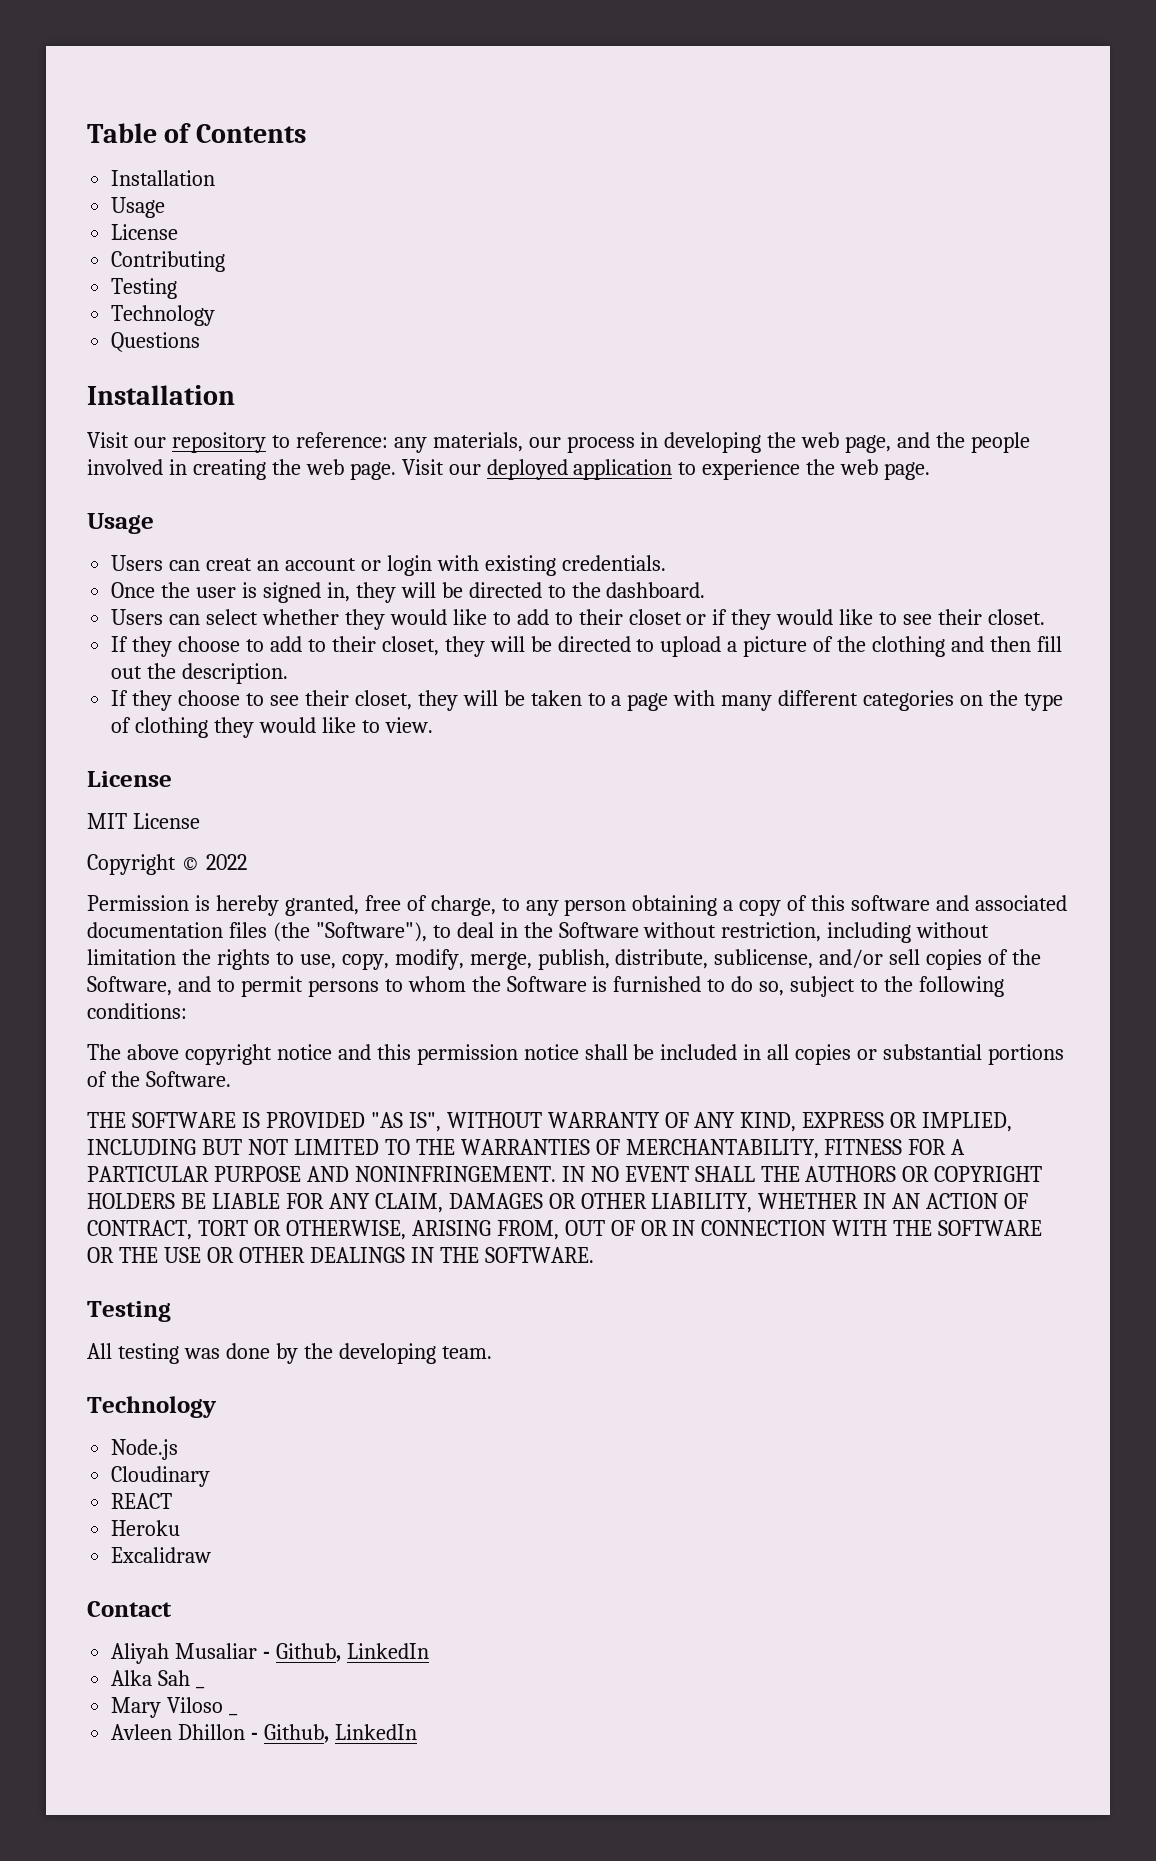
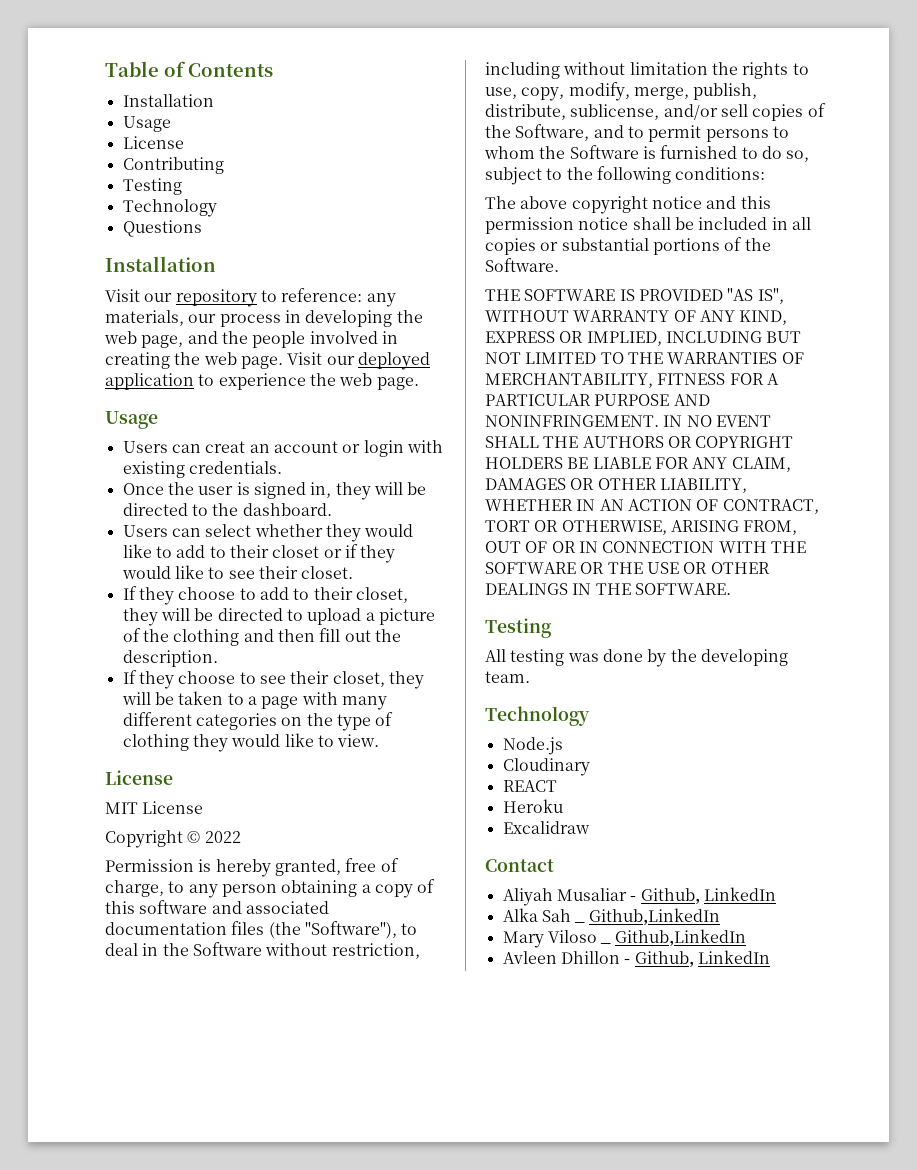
- Alka Sah _
+ Alka Sah _ Github,LinkedIn
- Mary Viloso _
+ Mary Viloso _ Github,LinkedIn

